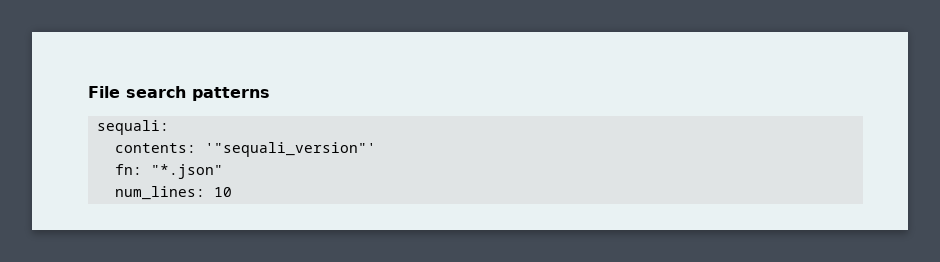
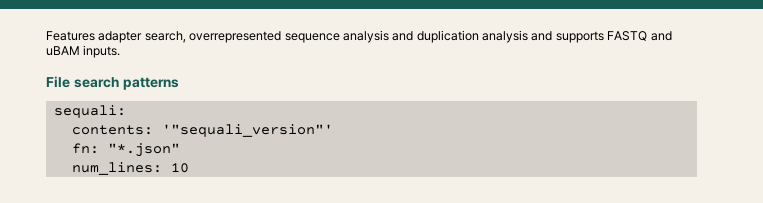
+ Features adapter search, overrepresented sequence analysis and duplication analysis and supports FASTQ and uBAM inputs.

